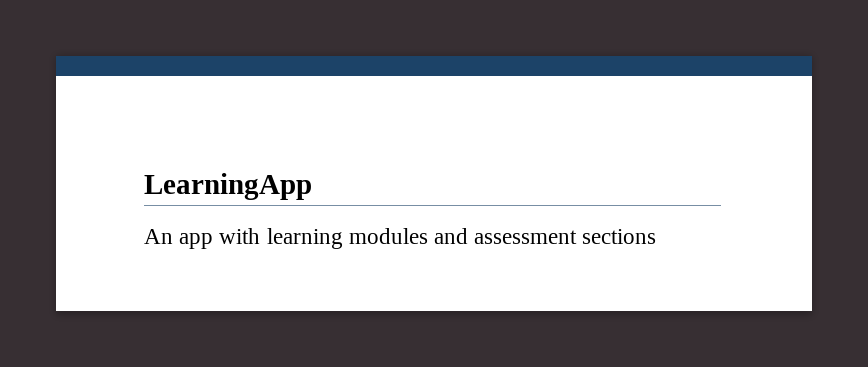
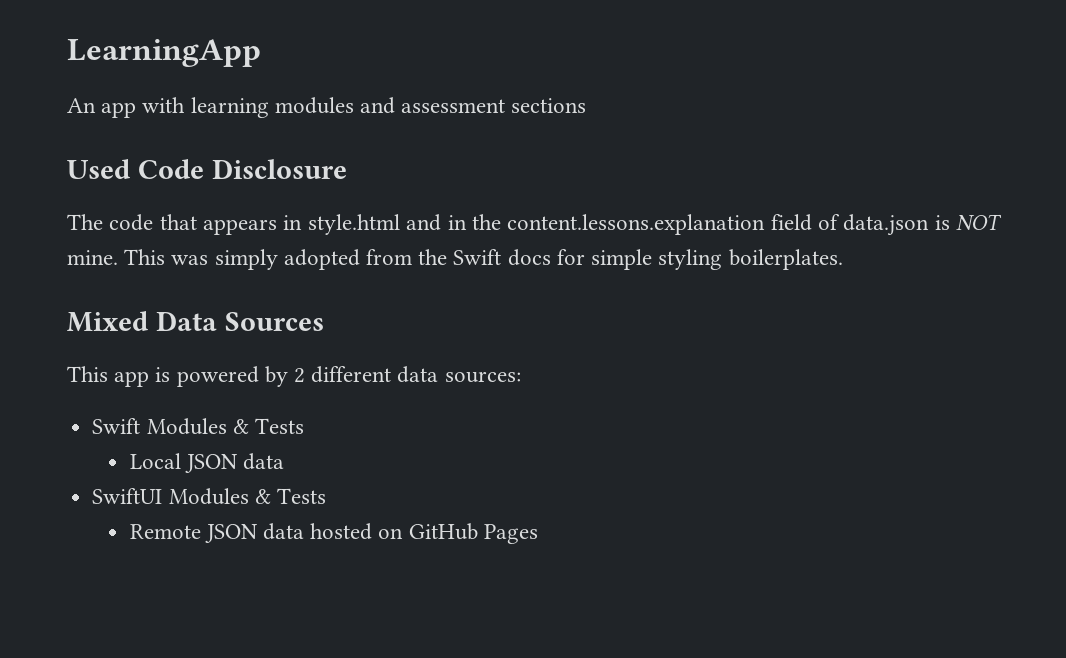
+ Used Code Disclosure
+ The code that appears in style.html and in the content.lessons.explanation field of data.json is NOT mine. This was simply adopted from the Swift docs for simple styling boilerplates.
+ Mixed Data Sources
+ This app is powered by 2 different data sources:
+ Swift Modules & Tests
+ Local JSON data
+ SwiftUI Modules & Tests
+ Remote JSON data hosted on GitHub Pages

